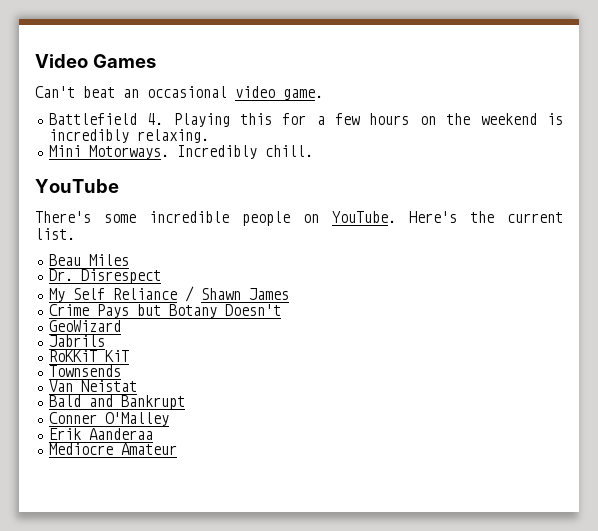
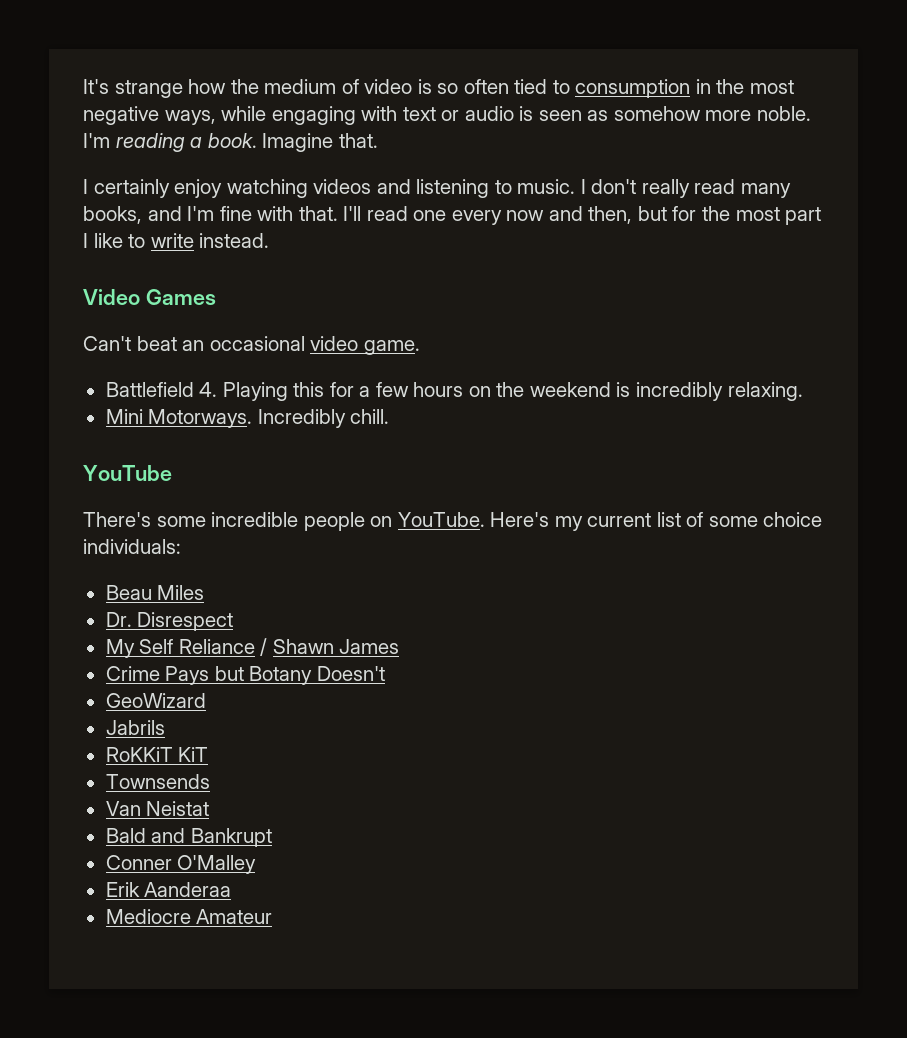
+ It's strange how the medium of video is so often tied to consumption in the most negative ways, while engaging with text or audio is seen as somehow more noble. I'm reading a book. Imagine that.
+ I certainly enjoy watching videos and listening to music. I don't really read many books, and I'm fine with that. I'll read one every now and then, but for the most part I like to write instead.
- Here's the current list.
+ Here's my current list of some choice individuals:

